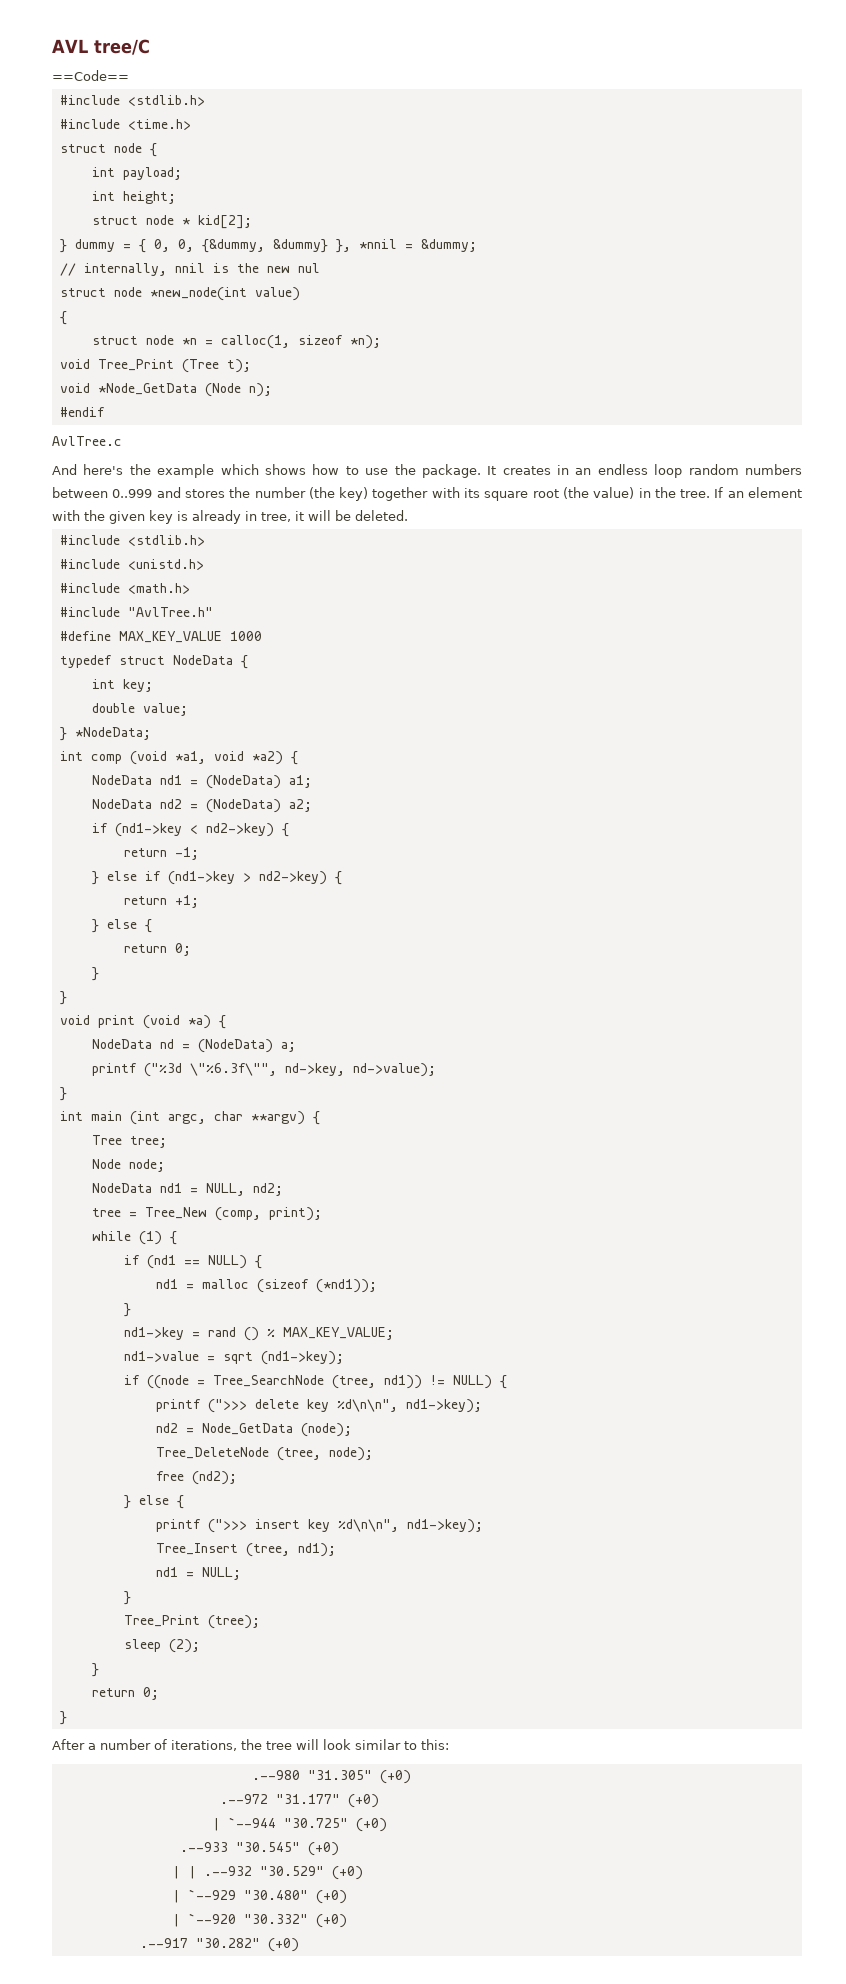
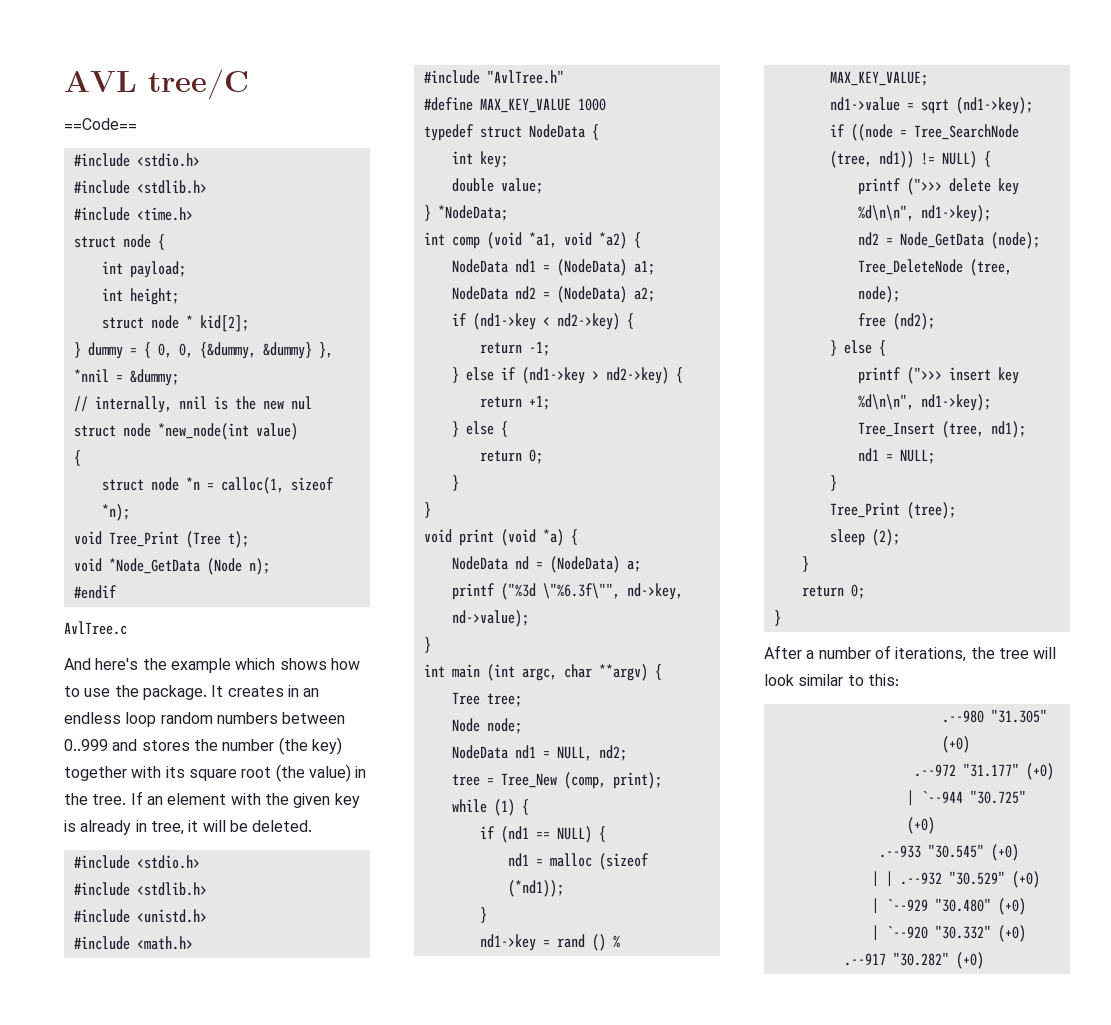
  ==Code==
+ #include <stdio.h>
  If an element with the given key is already in tree, it will be deleted.
+ #include <stdio.h>

